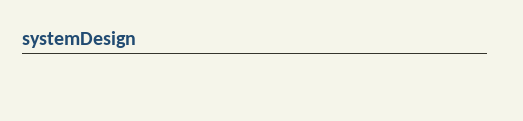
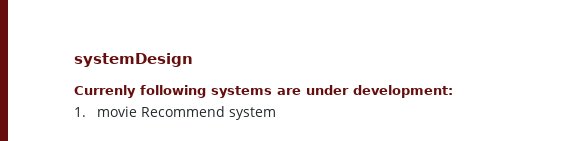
+ Currenly following systems are under development:
+ 1. movie Recommend system

